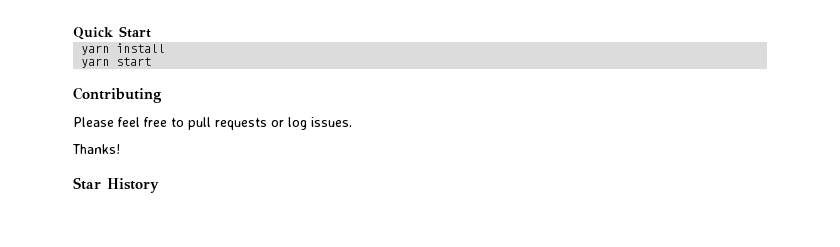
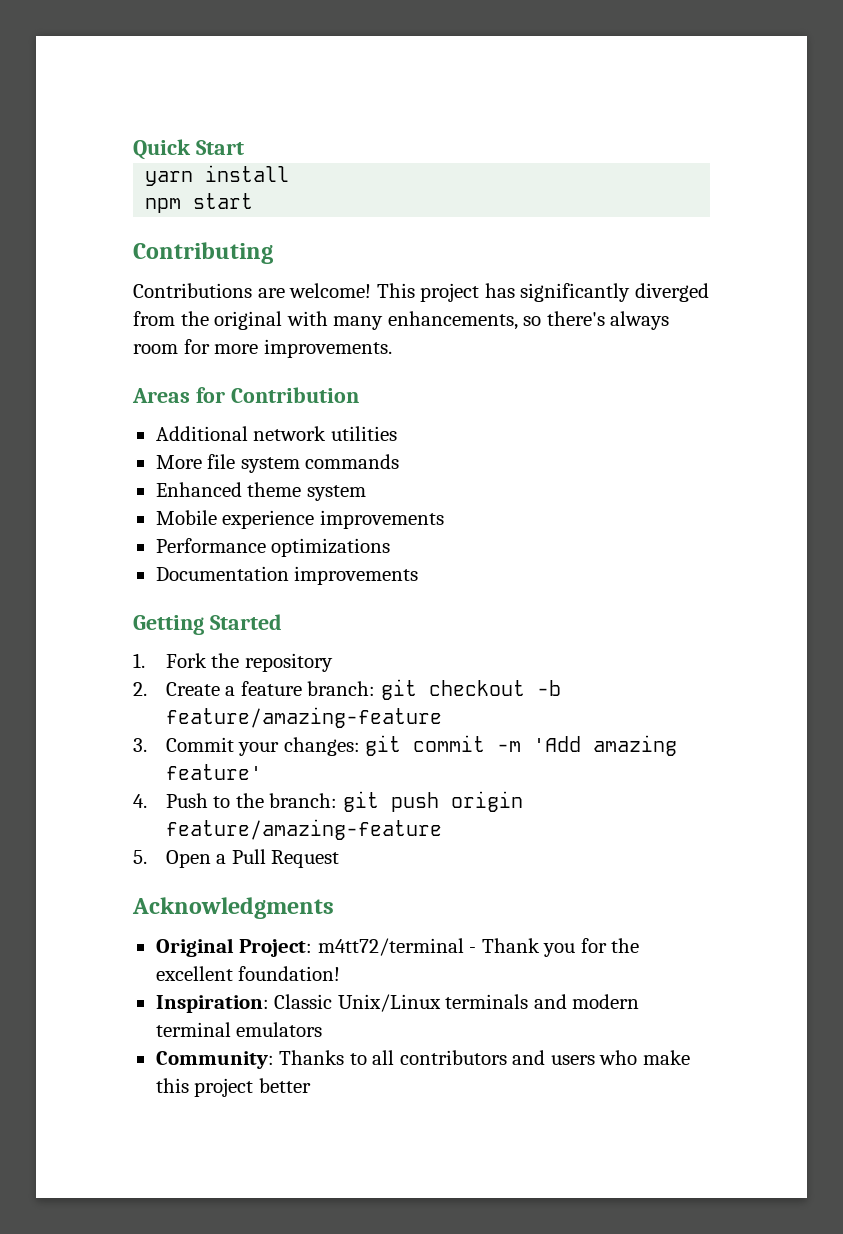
- yarn start
+ npm start
- Please feel free to pull requests or log issues.
- Thanks!
- Star History
+ Contributions are welcome! This project has significantly diverged from the original with many enhancements, so there's always room for more improvements.
+ Areas for Contribution
+ Additional network utilities
+ More file system commands
+ Enhanced theme system
+ Mobile experience improvements
+ Performance optimizations
+ Documentation improvements
+ Getting Started
+ 1. Fork the repository
+ 2. Create a feature branch: git checkout -b feature/amazing-feature
+ 3. Commit your changes: git commit -m 'Add amazing feature'
+ 4. Push to the branch: git push origin feature/amazing-feature
+ 5. Open a Pull Request
+ Acknowledgments
+ Original Project: m4tt72/terminal - Thank you for the excellent foundation!
+ Inspiration: Classic Unix/Linux terminals and modern terminal emulators
+ Community: Thanks to all contributors and users who make this project better

